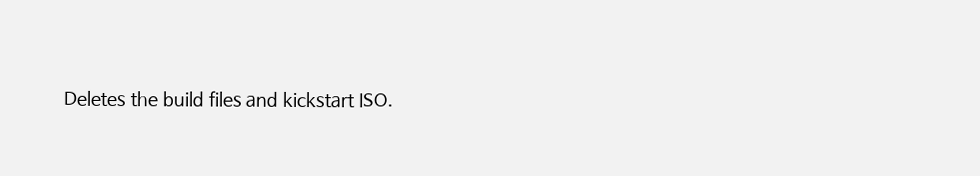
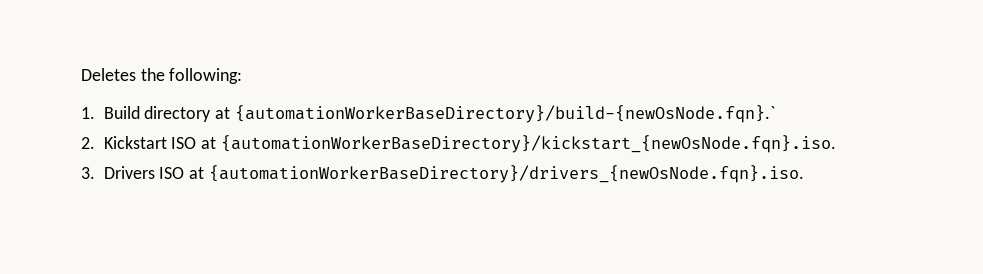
- Deletes the build files and kickstart ISO.
+ Deletes the following:
+ 1. Build directory at {automationWorkerBaseDirectory}/build-{newOsNode.fqn}.`
+ 2. Kickstart ISO at {automationWorkerBaseDirectory}/kickstart_{newOsNode.fqn}.iso.
+ 3. Drivers ISO at {automationWorkerBaseDirectory}/drivers_{newOsNode.fqn}.iso.

